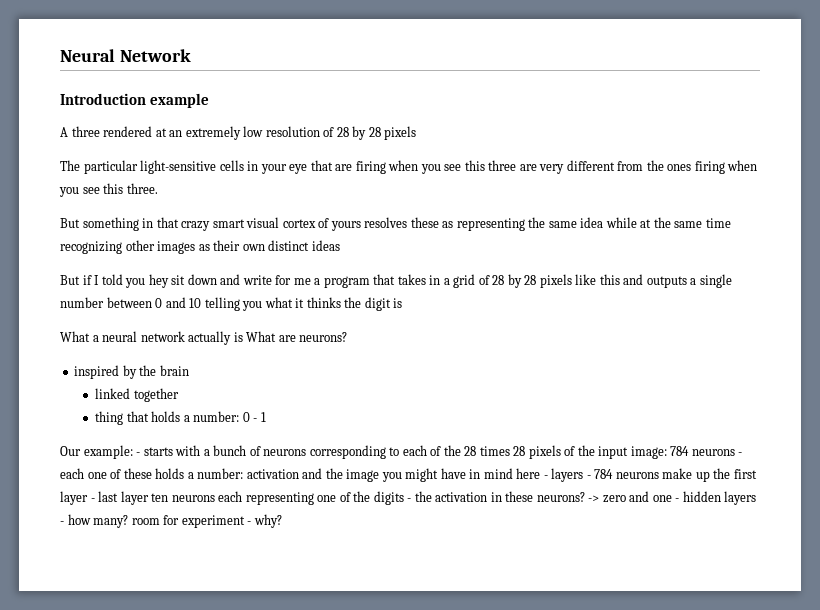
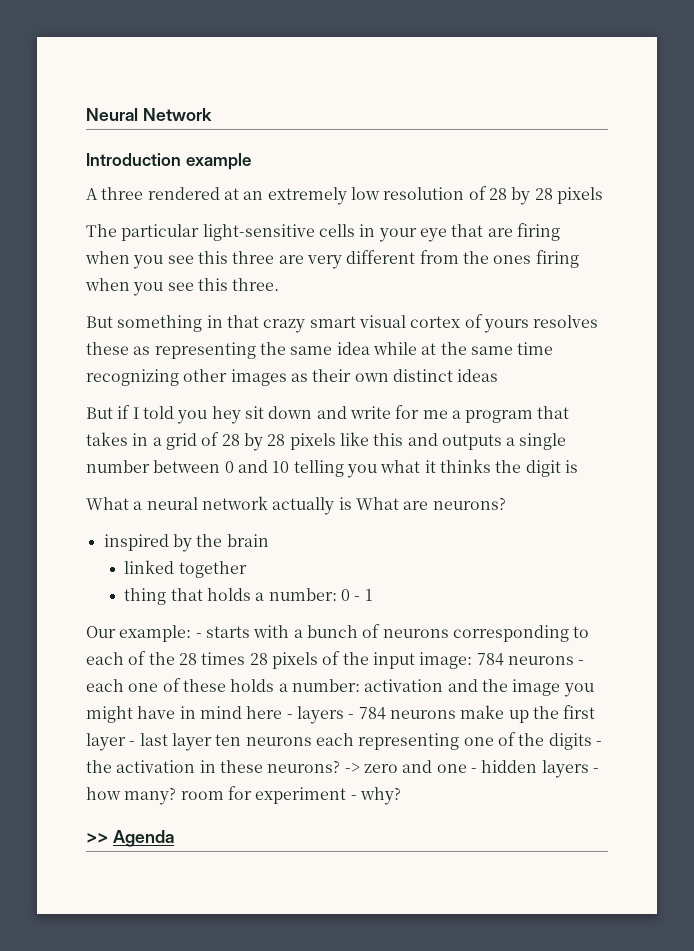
+ >> Agenda

